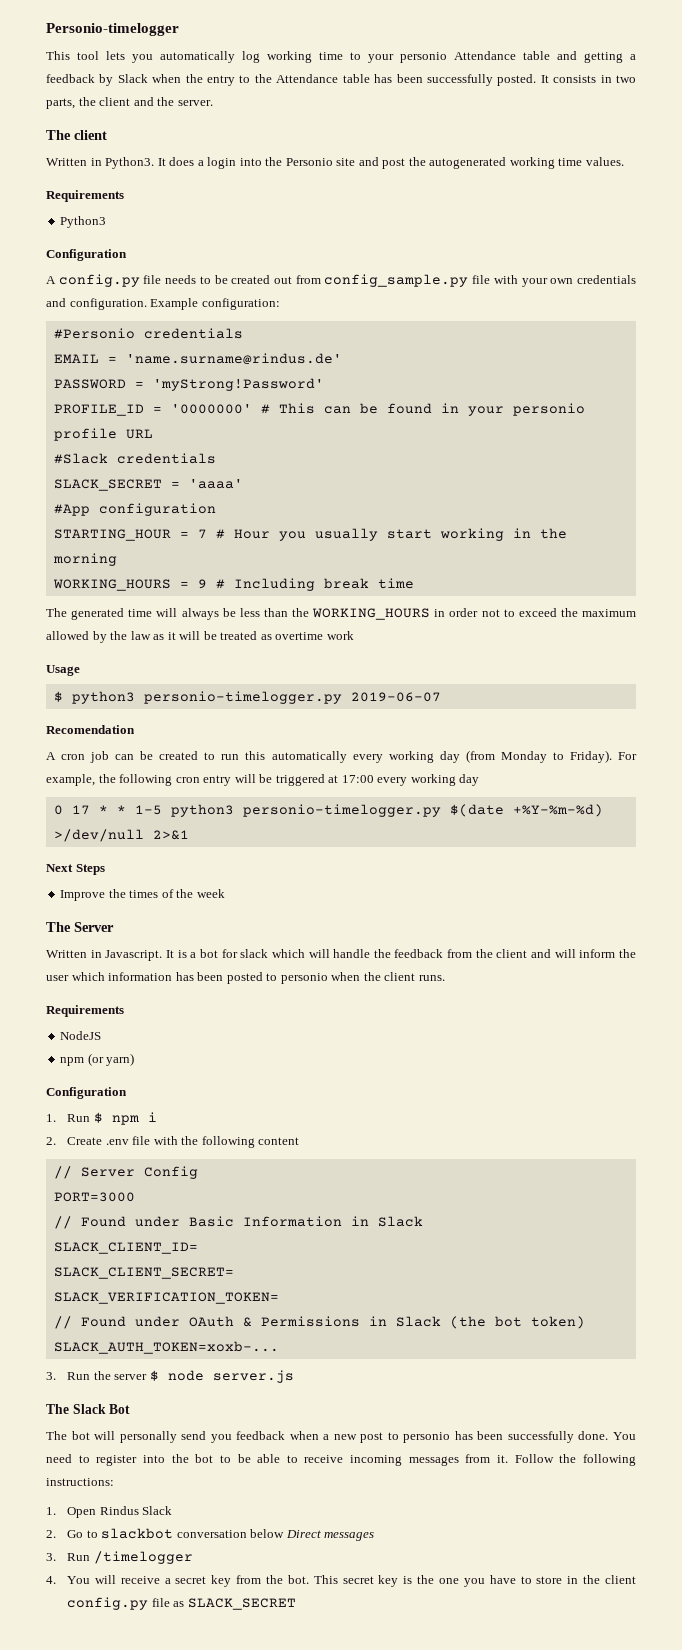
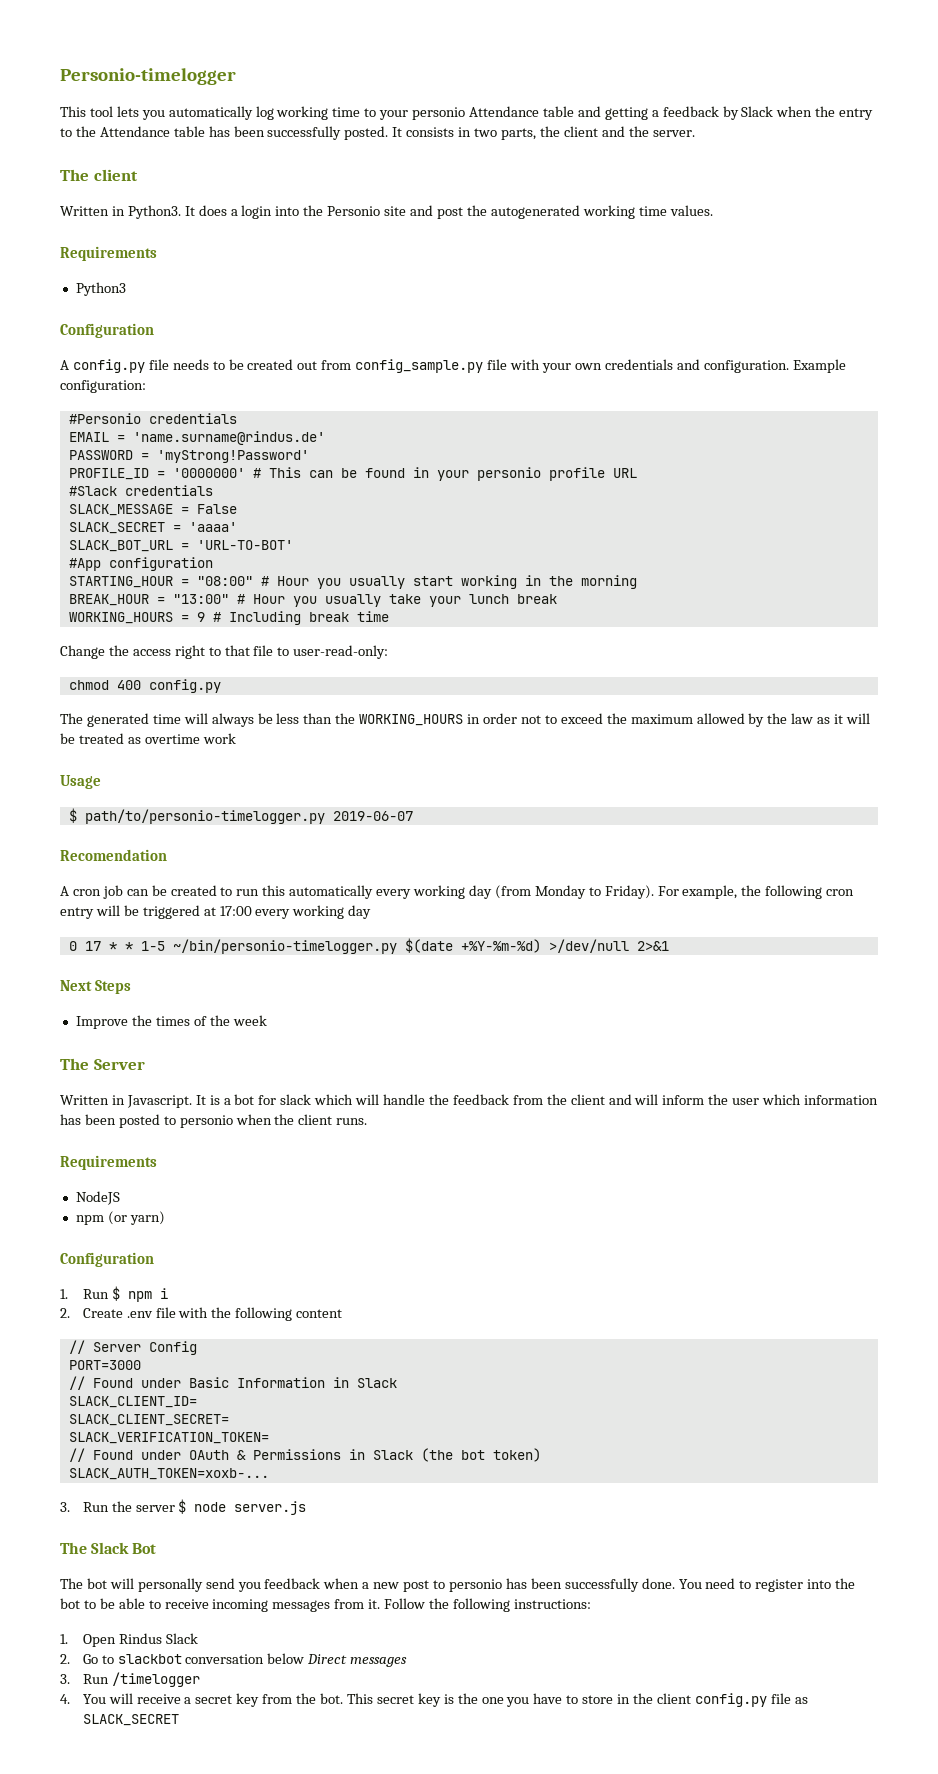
+ SLACK_MESSAGE = False
+ SLACK_BOT_URL = 'URL-TO-BOT'
- STARTING_HOUR = 7 # Hour you usually start working in the morning
+ STARTING_HOUR = "08:00" # Hour you usually start working in the morning
+ BREAK_HOUR = "13:00" # Hour you usually take your lunch break
+ Change the access right to that file to user-read-only:
+ chmod 400 config.py
- $ python3 personio-timelogger.py 2019-06-07
+ $ path/to/personio-timelogger.py 2019-06-07
- 0 17 * * 1-5 python3 personio-timelogger.py $(date +%Y-%m-%d) >/dev/null 2>&1
+ 0 17 * * 1-5 ~/bin/personio-timelogger.py $(date +%Y-%m-%d) >/dev/null 2>&1

